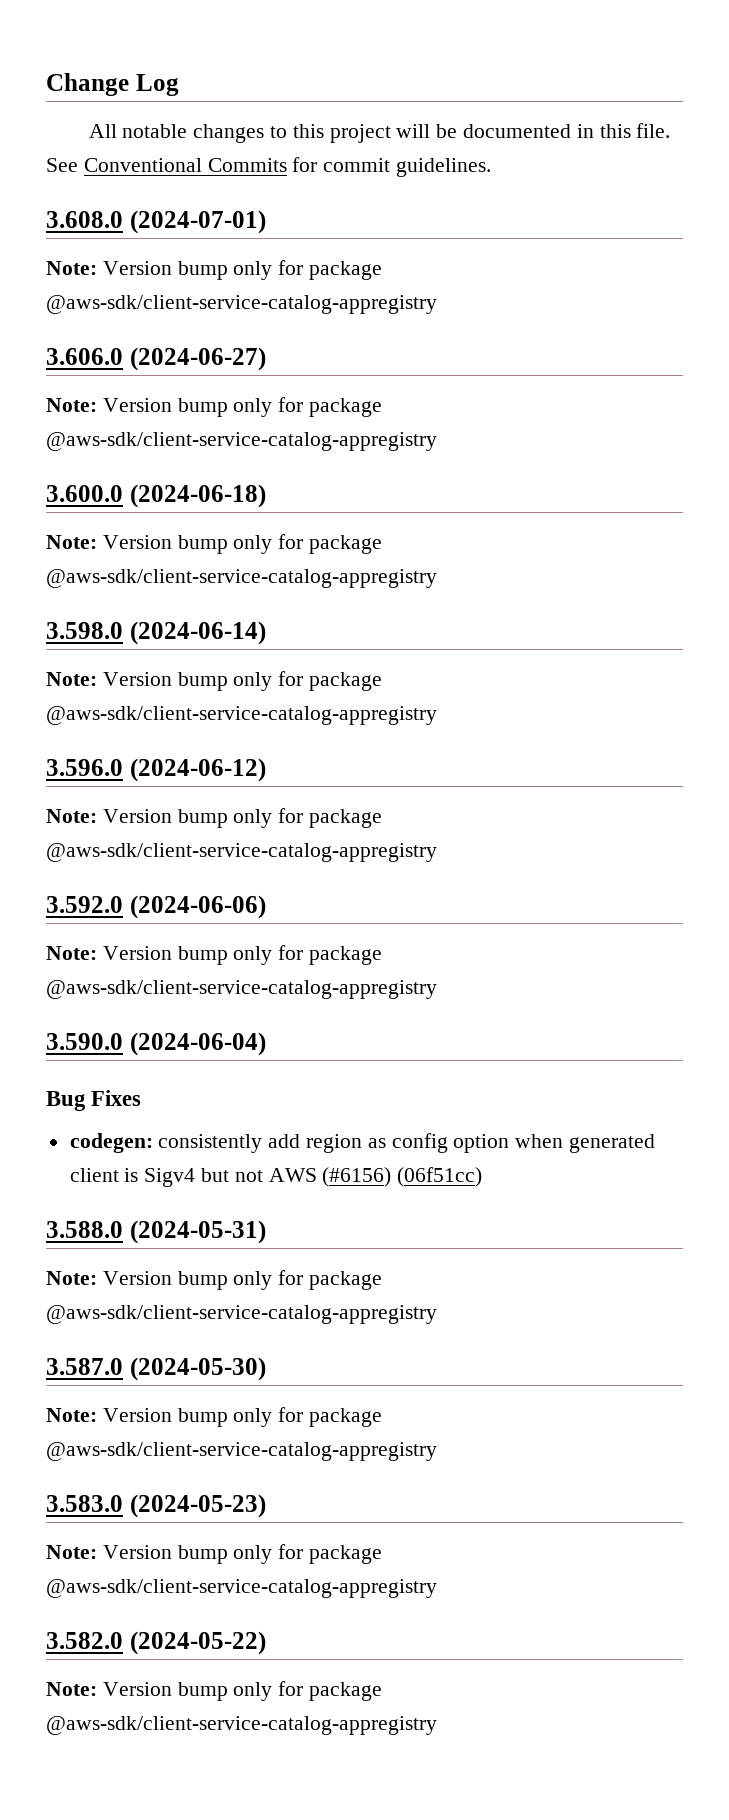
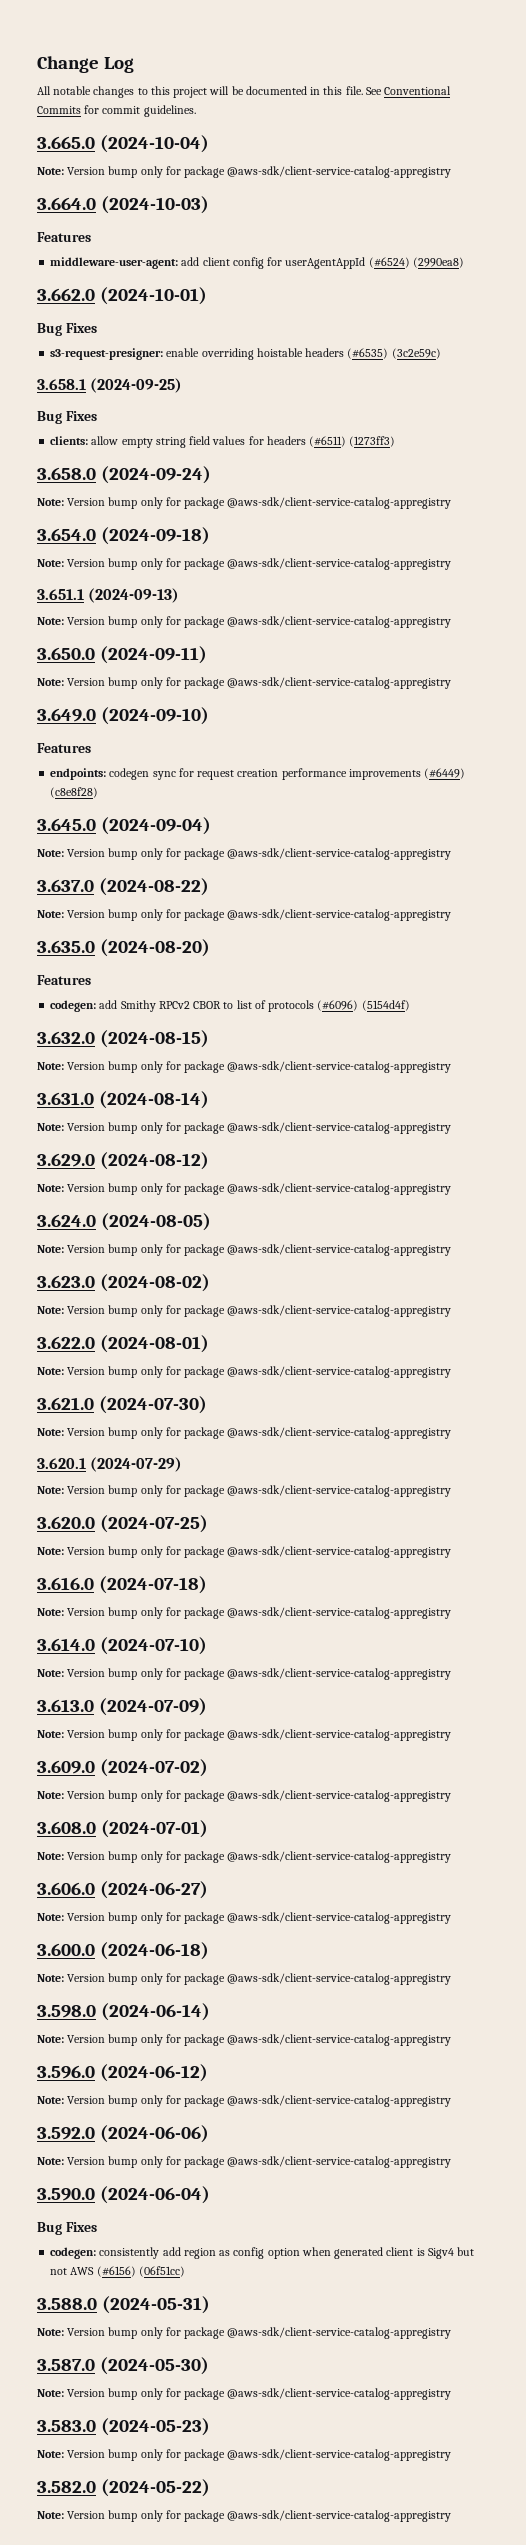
+ 3.665.0 (2024-10-04)
+ Note: Version bump only for package @aws-sdk/client-service-catalog-appregistry
+ 3.664.0 (2024-10-03)
+ Features
+ middleware-user-agent: add client config for userAgentAppId (#6524) (2990ea8)
+ 3.662.0 (2024-10-01)
+ Bug Fixes
+ s3-request-presigner: enable overriding hoistable headers (#6535) (3c2e59c)
+ 3.658.1 (2024-09-25)
+ Bug Fixes
+ clients: allow empty string field values for headers (#6511) (1273ff3)
+ 3.658.0 (2024-09-24)
+ Note: Version bump only for package @aws-sdk/client-service-catalog-appregistry
+ 3.654.0 (2024-09-18)
+ Note: Version bump only for package @aws-sdk/client-service-catalog-appregistry
+ 3.651.1 (2024-09-13)
+ Note: Version bump only for package @aws-sdk/client-service-catalog-appregistry
+ 3.650.0 (2024-09-11)
+ Note: Version bump only for package @aws-sdk/client-service-catalog-appregistry
+ 3.649.0 (2024-09-10)
+ Features
+ endpoints: codegen sync for request creation performance improvements (#6449) (c8e8f28)
+ 3.645.0 (2024-09-04)
+ Note: Version bump only for package @aws-sdk/client-service-catalog-appregistry
+ 3.637.0 (2024-08-22)
+ Note: Version bump only for package @aws-sdk/client-service-catalog-appregistry
+ 3.635.0 (2024-08-20)
+ Features
+ codegen: add Smithy RPCv2 CBOR to list of protocols (#6096) (5154d4f)
+ 3.632.0 (2024-08-15)
+ Note: Version bump only for package @aws-sdk/client-service-catalog-appregistry
+ 3.631.0 (2024-08-14)
+ Note: Version bump only for package @aws-sdk/client-service-catalog-appregistry
+ 3.629.0 (2024-08-12)
+ Note: Version bump only for package @aws-sdk/client-service-catalog-appregistry
+ 3.624.0 (2024-08-05)
+ Note: Version bump only for package @aws-sdk/client-service-catalog-appregistry
+ 3.623.0 (2024-08-02)
+ Note: Version bump only for package @aws-sdk/client-service-catalog-appregistry
+ 3.622.0 (2024-08-01)
+ Note: Version bump only for package @aws-sdk/client-service-catalog-appregistry
+ 3.621.0 (2024-07-30)
+ Note: Version bump only for package @aws-sdk/client-service-catalog-appregistry
+ 3.620.1 (2024-07-29)
+ Note: Version bump only for package @aws-sdk/client-service-catalog-appregistry
+ 3.620.0 (2024-07-25)
+ Note: Version bump only for package @aws-sdk/client-service-catalog-appregistry
+ 3.616.0 (2024-07-18)
+ Note: Version bump only for package @aws-sdk/client-service-catalog-appregistry
+ 3.614.0 (2024-07-10)
+ Note: Version bump only for package @aws-sdk/client-service-catalog-appregistry
+ 3.613.0 (2024-07-09)
+ Note: Version bump only for package @aws-sdk/client-service-catalog-appregistry
+ 3.609.0 (2024-07-02)
+ Note: Version bump only for package @aws-sdk/client-service-catalog-appregistry

